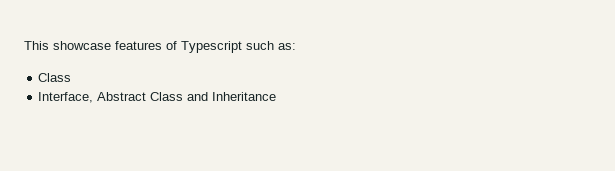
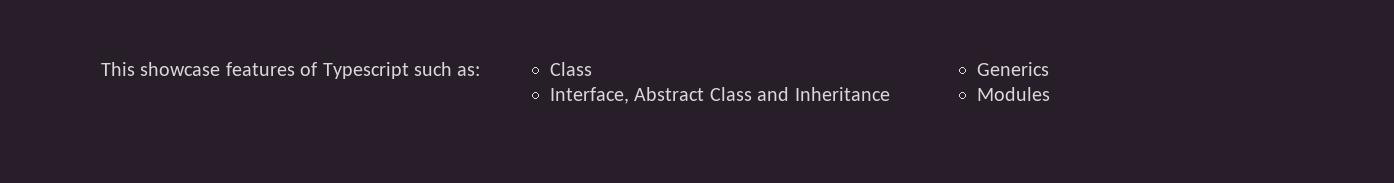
+ Generics
+ Modules

